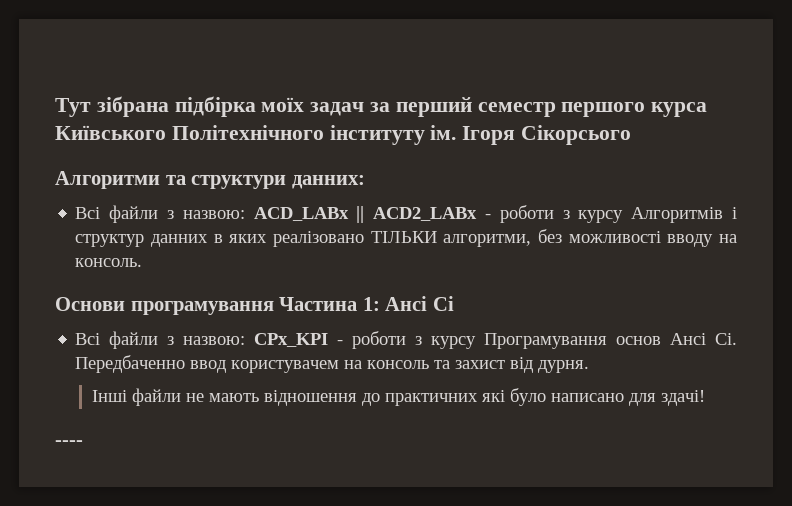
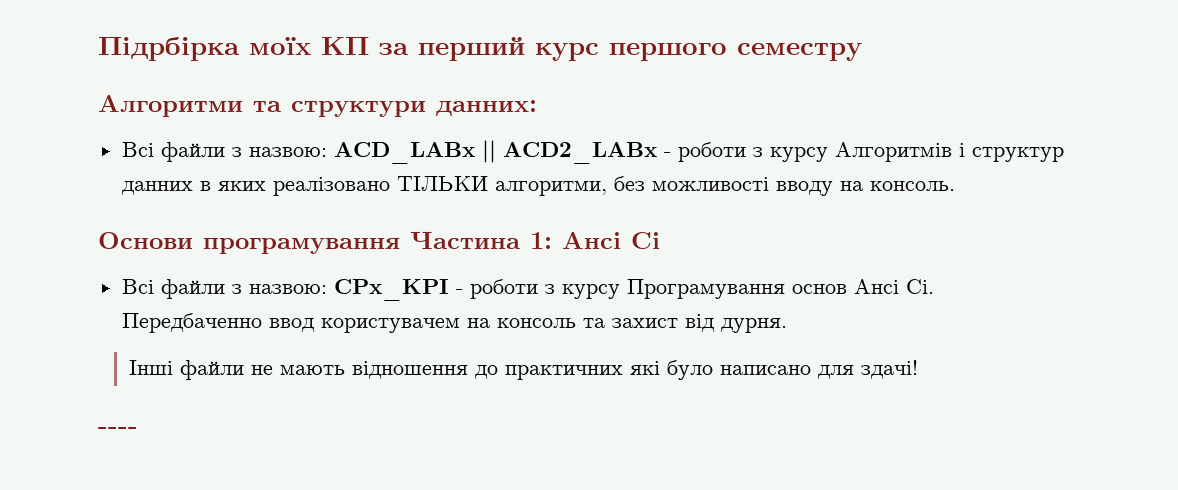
- Тут зібрана підбірка моїх задач за перший семестр першого курса Київського Політехнічного інституту ім. Ігоря Сікорсього
+ Підрбірка моїх КП за перший курс першого семестру

